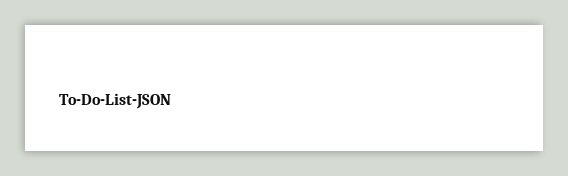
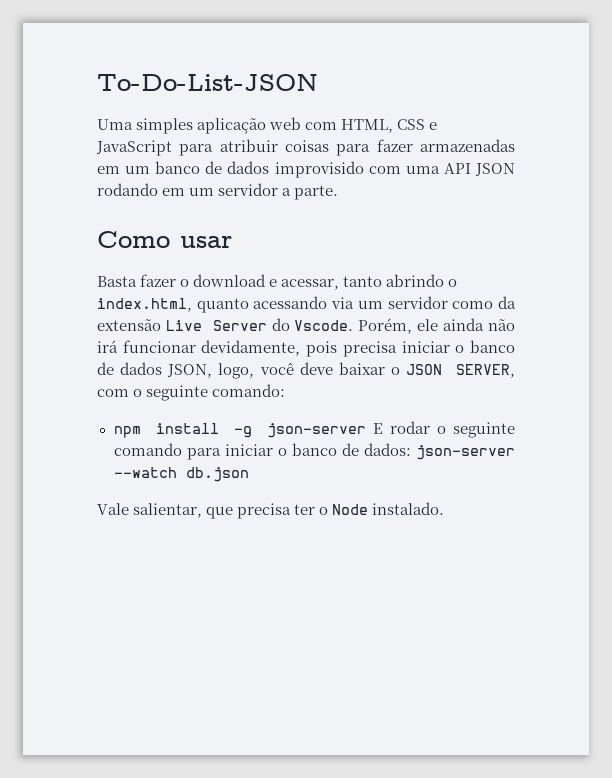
+ Uma simples aplicação web com HTML, CSS e JavaScript para atribuir coisas para fazer armazenadas em um banco de dados improvisido com uma API JSON rodando em um servidor a parte.
+ Como usar
+ Basta fazer o download e acessar, tanto abrindo o index.html, quanto acessando via um servidor como da extensão Live Server do Vscode. Porém, ele ainda não irá funcionar devidamente, pois precisa iniciar o banco de dados JSON, logo, você deve baixar o JSON SERVER, com o seguinte comando:
+ npm install -g json-server E rodar o seguinte comando para iniciar o banco de dados: json-server --watch db.json
+ Vale salientar, que precisa ter o Node instalado.

